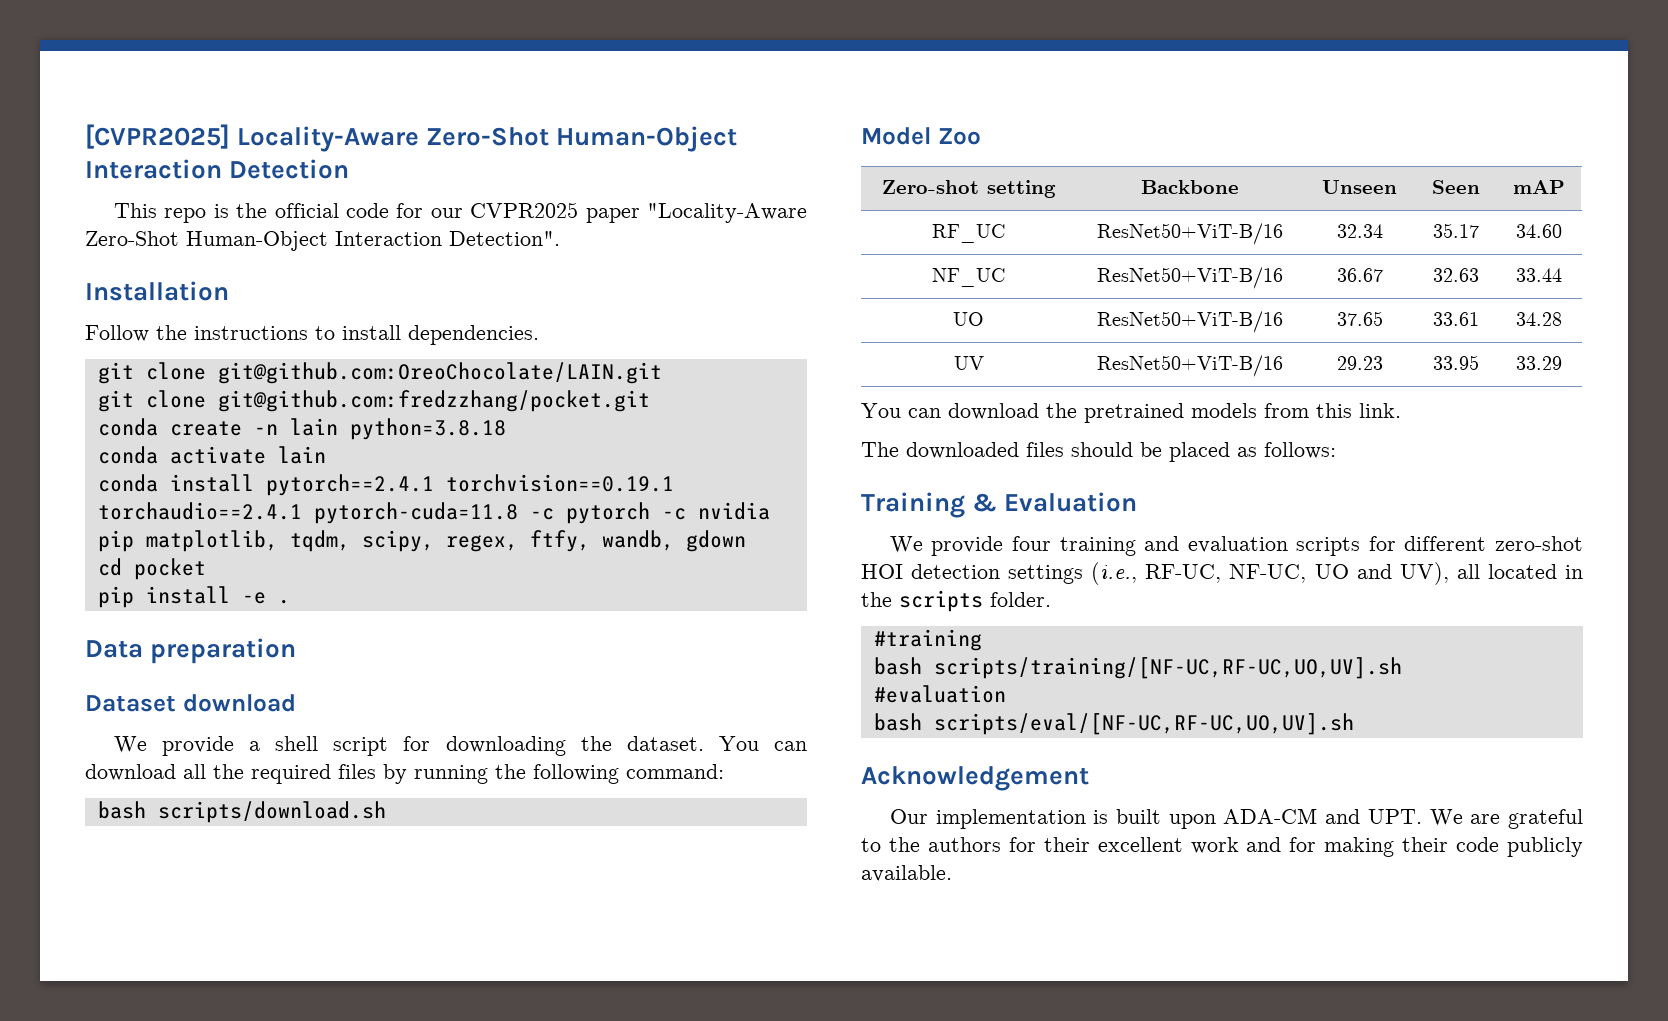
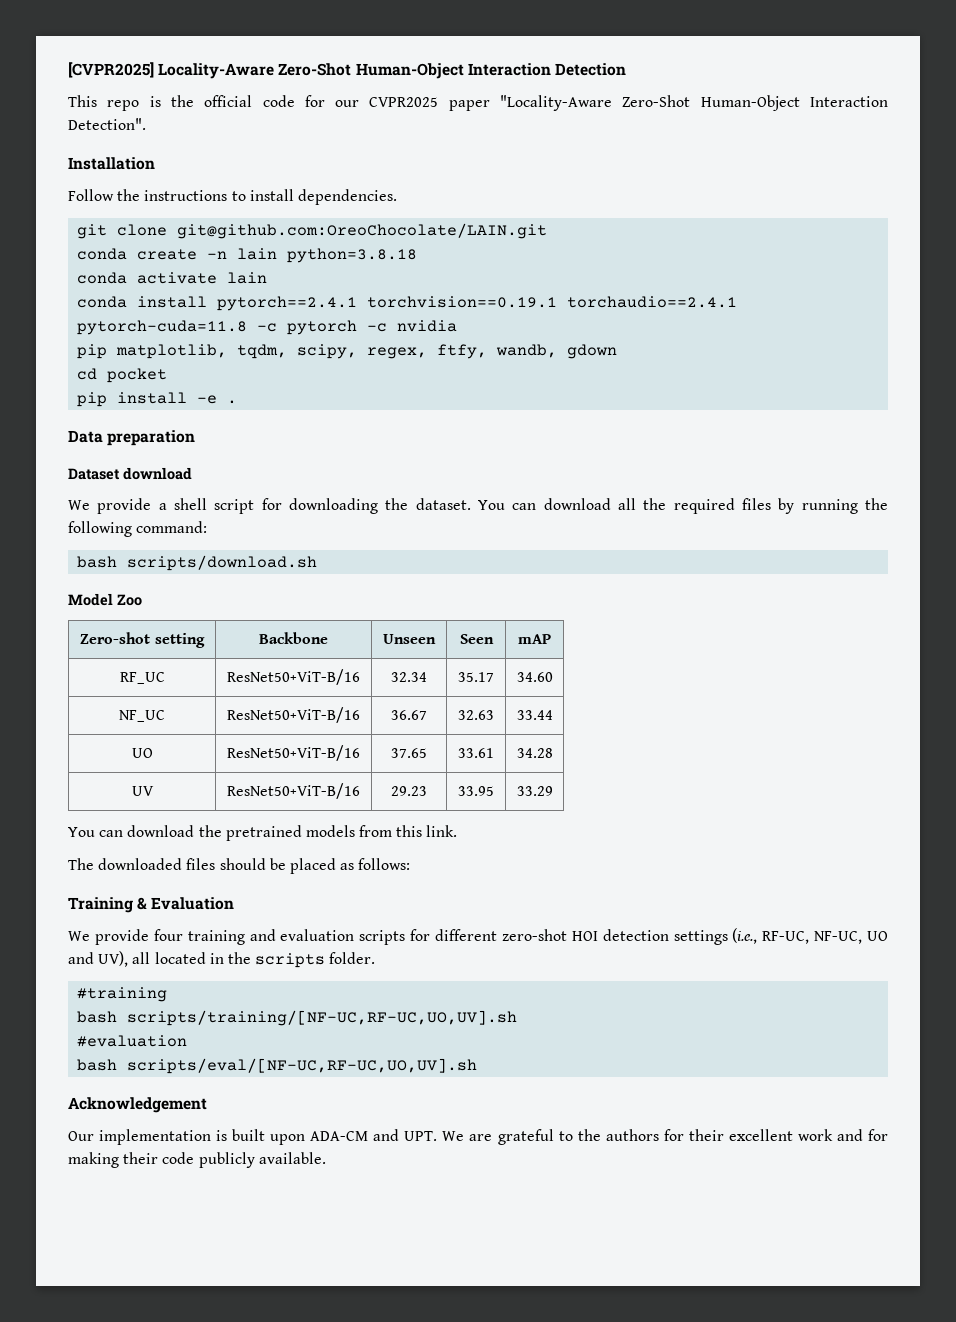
- git clone git@github.com:fredzzhang/pocket.git

